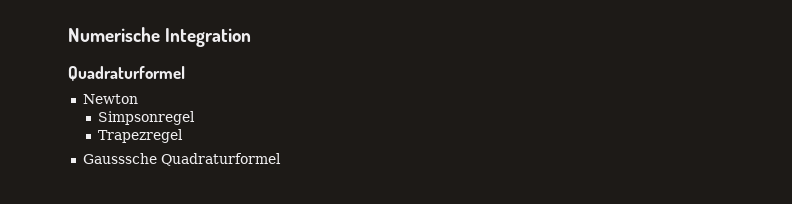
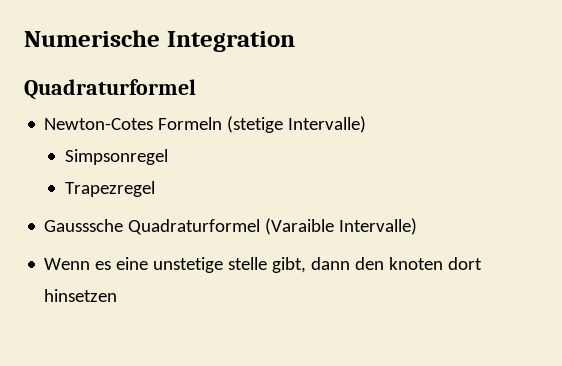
- Newton
+ Newton-Cotes Formeln (stetige Intervalle)
- Gausssche Quadraturformel
+ Gausssche Quadraturformel (Varaible Intervalle)
+ Wenn es eine unstetige stelle gibt, dann den knoten dort hinsetzen

